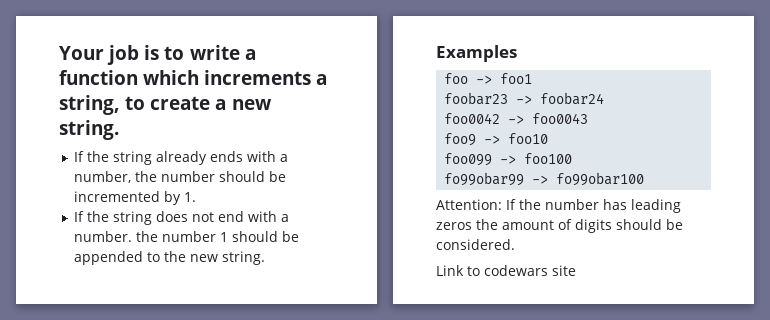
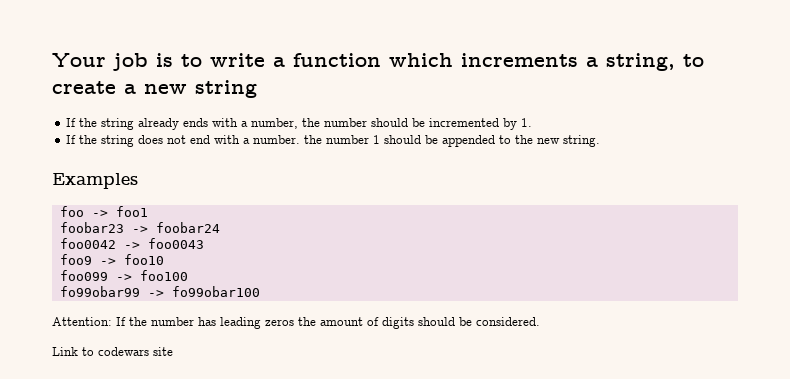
- Your job is to write a function which increments a string, to create a new string.
+ Your job is to write a function which increments a string, to create a new string

